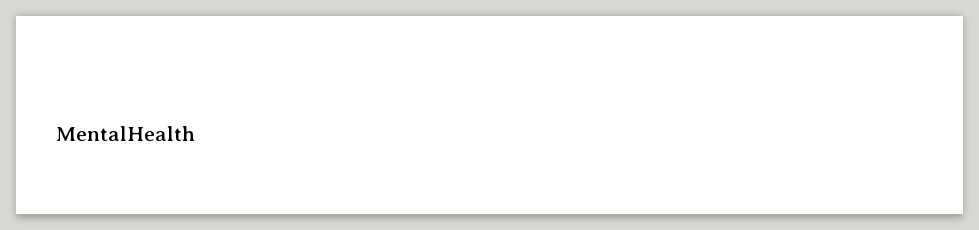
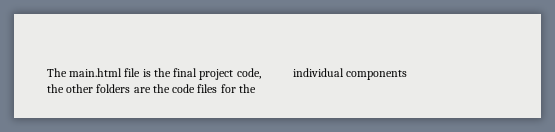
- MentalHealth
+ The main.html file is the final project code, the other folders are the code files for the individual components

